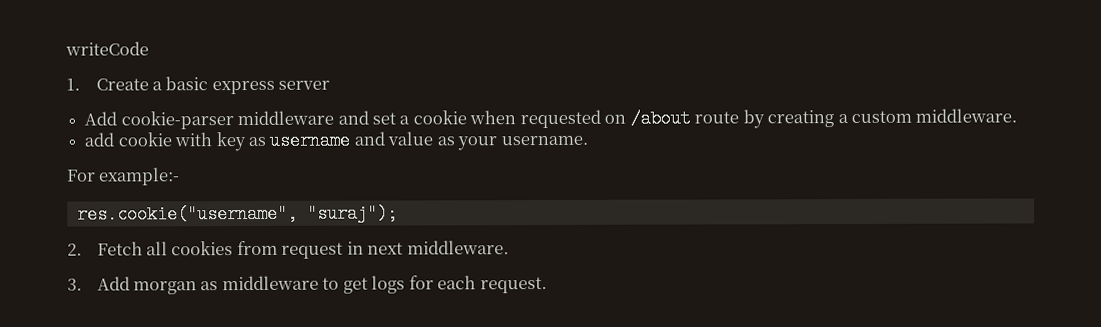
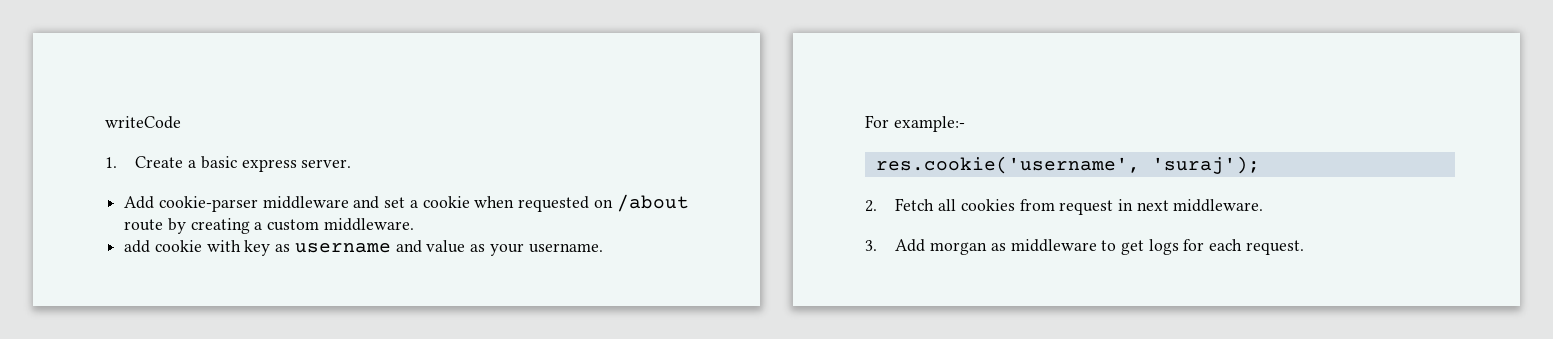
- 1. Create a basic express server
+ 1. Create a basic express server.
- res.cookie("username", "suraj");
+ res.cookie('username', 'suraj');

